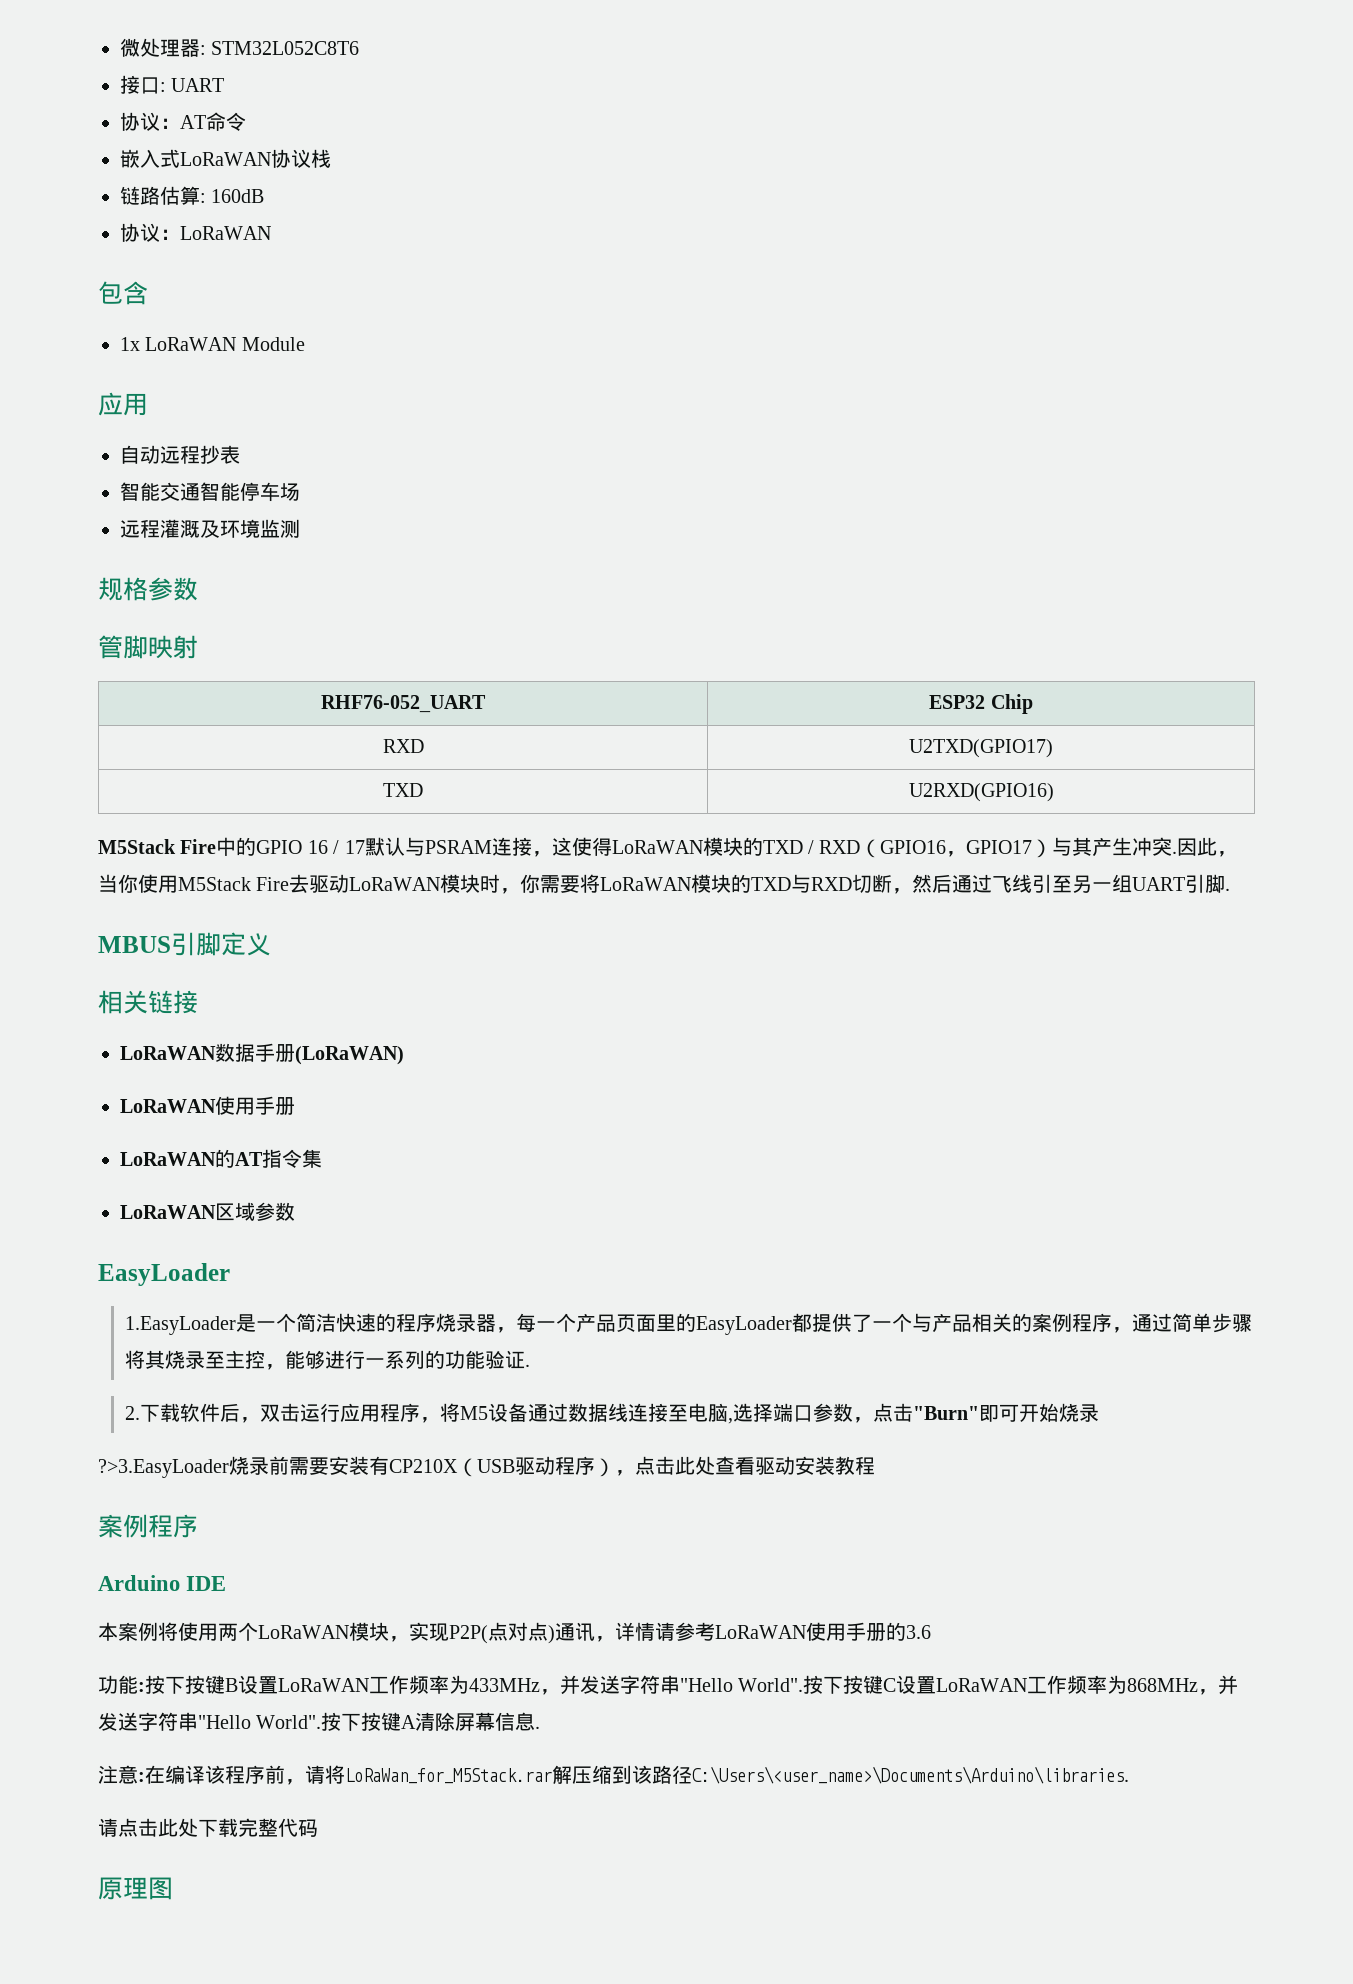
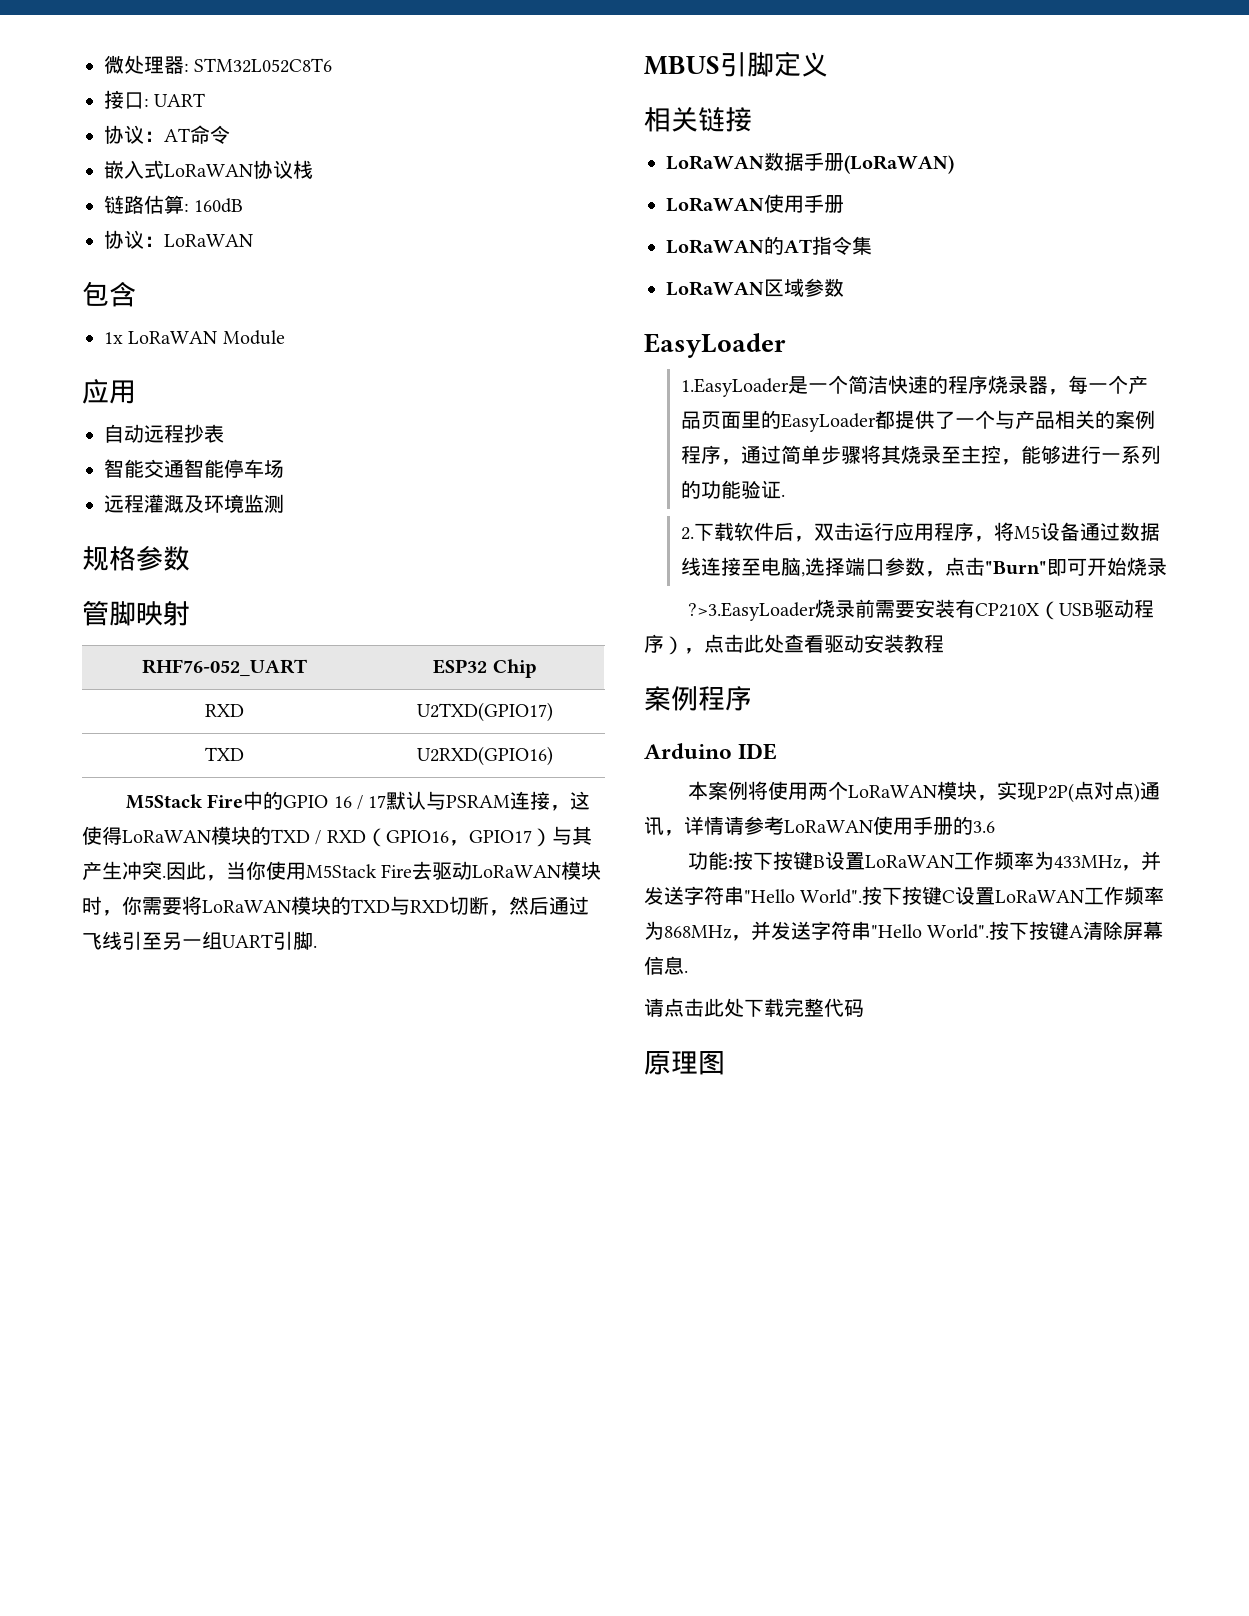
- 注意:在编译该程序前，请将LoRaWan_for_M5Stack.rar解压缩到该路径C:\Users\<user_name>\Documents\Arduino\libraries.

